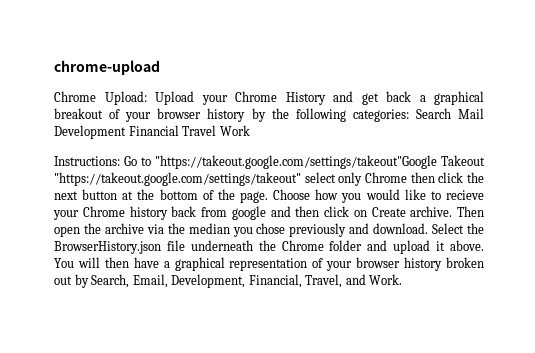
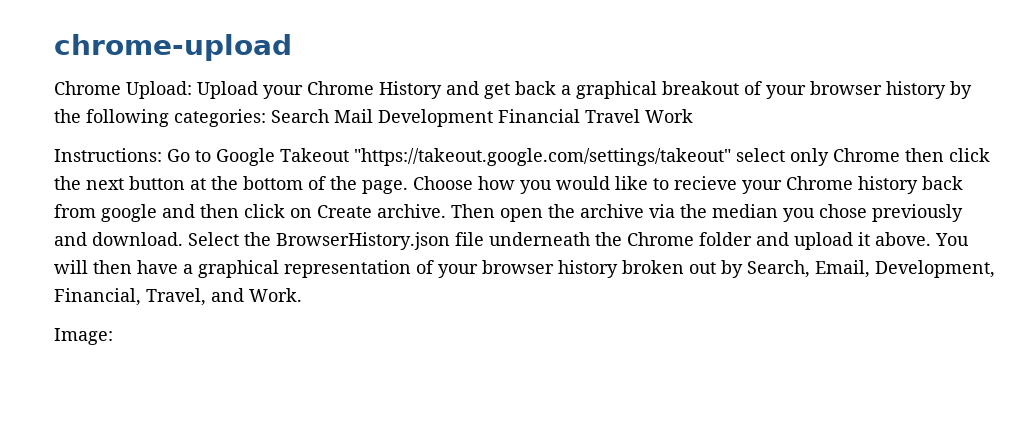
- Instructions: Go to "https://takeout.google.com/settings/takeout"Google Takeout "https://takeout.google.com/settings/takeout" select only Chrome then click the next button at the bottom of the page.
+ Instructions: Go to Google Takeout "https://takeout.google.com/settings/takeout" select only Chrome then click the next button at the bottom of the page.
+ Image:

